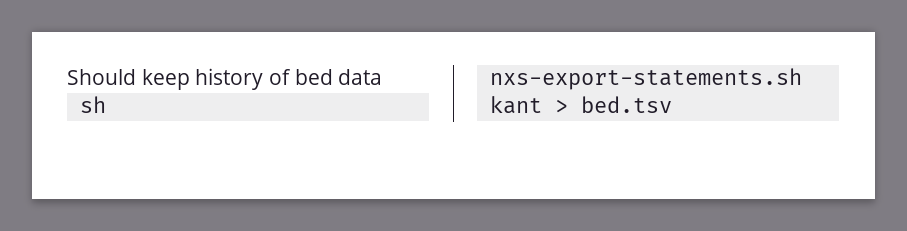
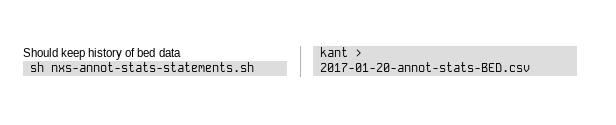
- sh nxs-export-statements.sh kant > bed.tsv
+ sh nxs-annot-stats-statements.sh kant > 2017-01-20-annot-stats-BED.csv

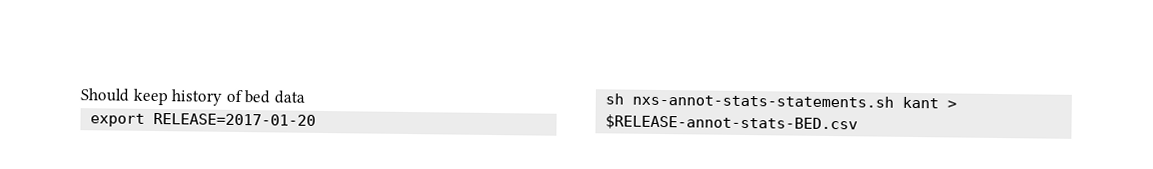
+ export RELEASE=2017-01-20
- sh nxs-annot-stats-statements.sh kant > 2017-01-20-annot-stats-BED.csv
+ sh nxs-annot-stats-statements.sh kant > $RELEASE-annot-stats-BED.csv

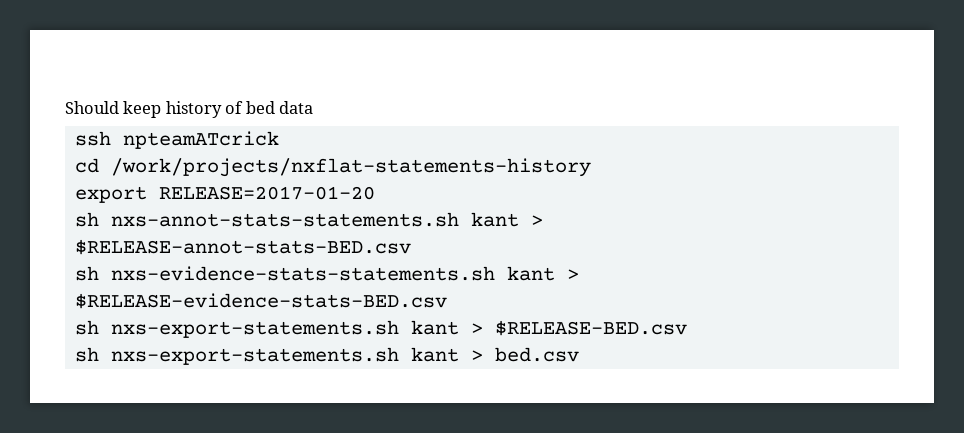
+ ssh npteamATcrick
+ cd /work/projects/nxflat-statements-history
+ sh nxs-evidence-stats-statements.sh kant > $RELEASE-evidence-stats-BED.csv
+ sh nxs-export-statements.sh kant > $RELEASE-BED.csv
+ sh nxs-export-statements.sh kant > bed.csv

